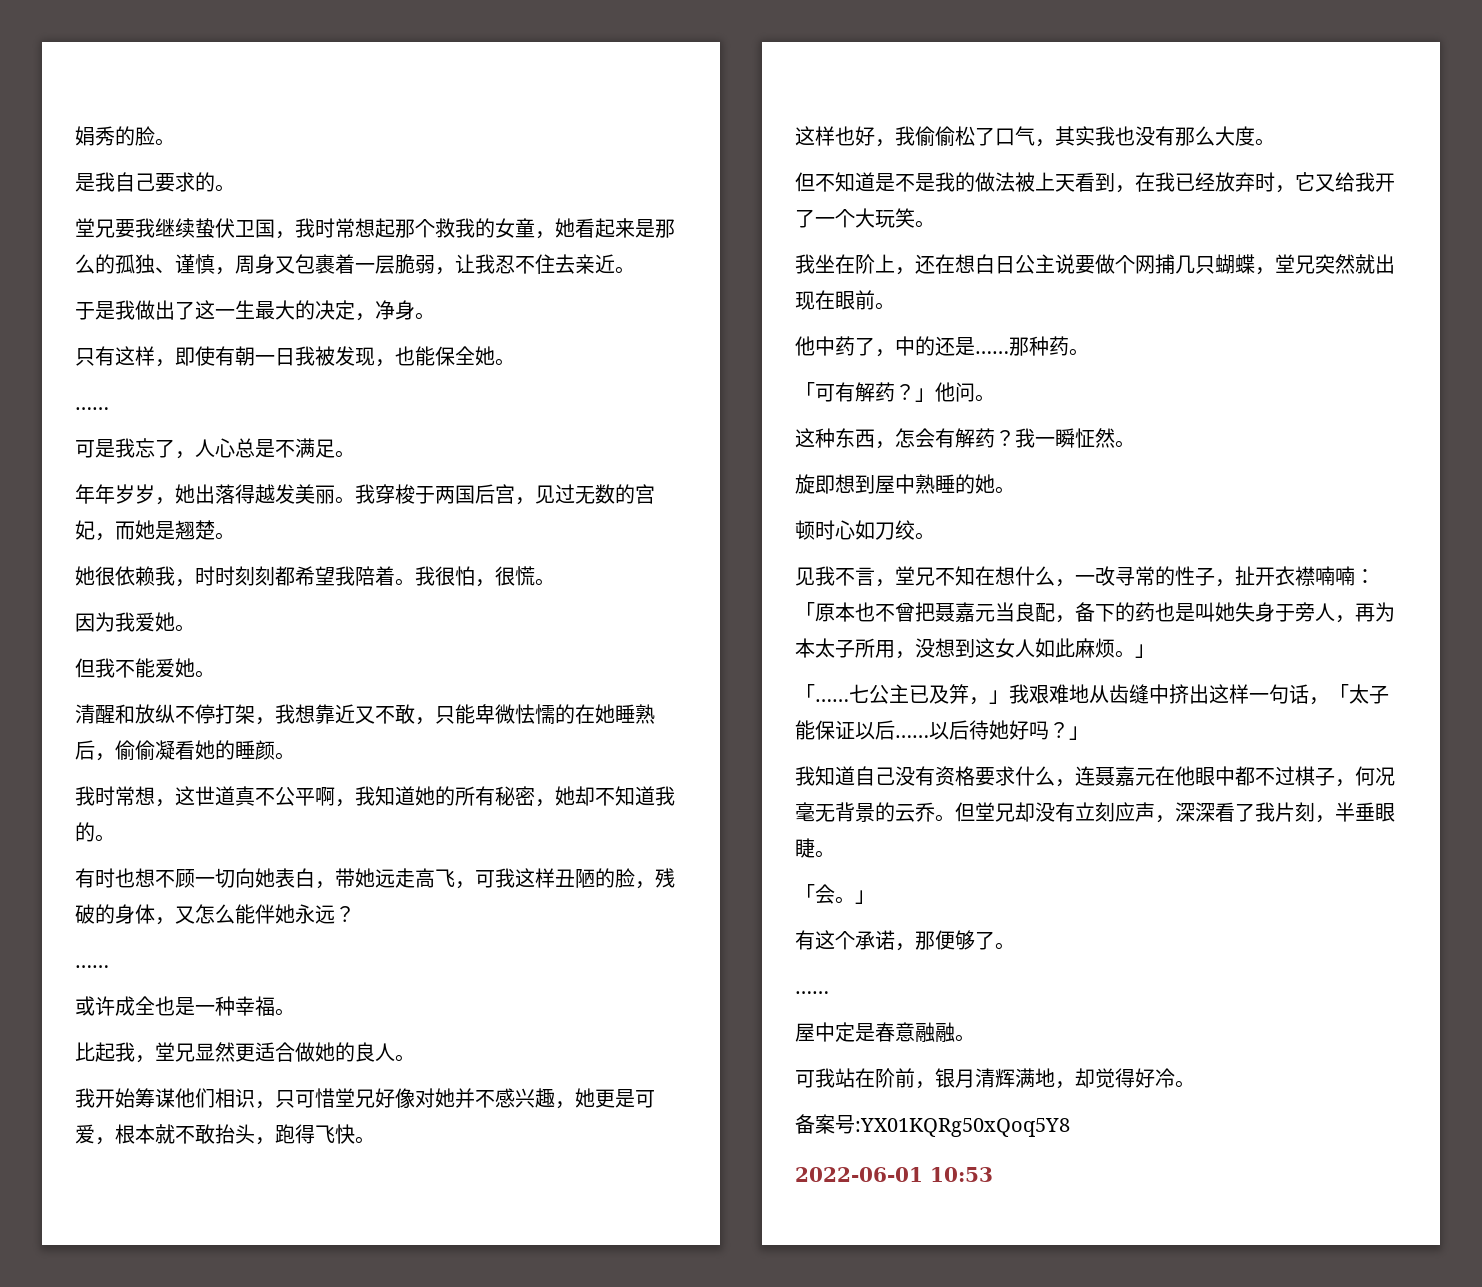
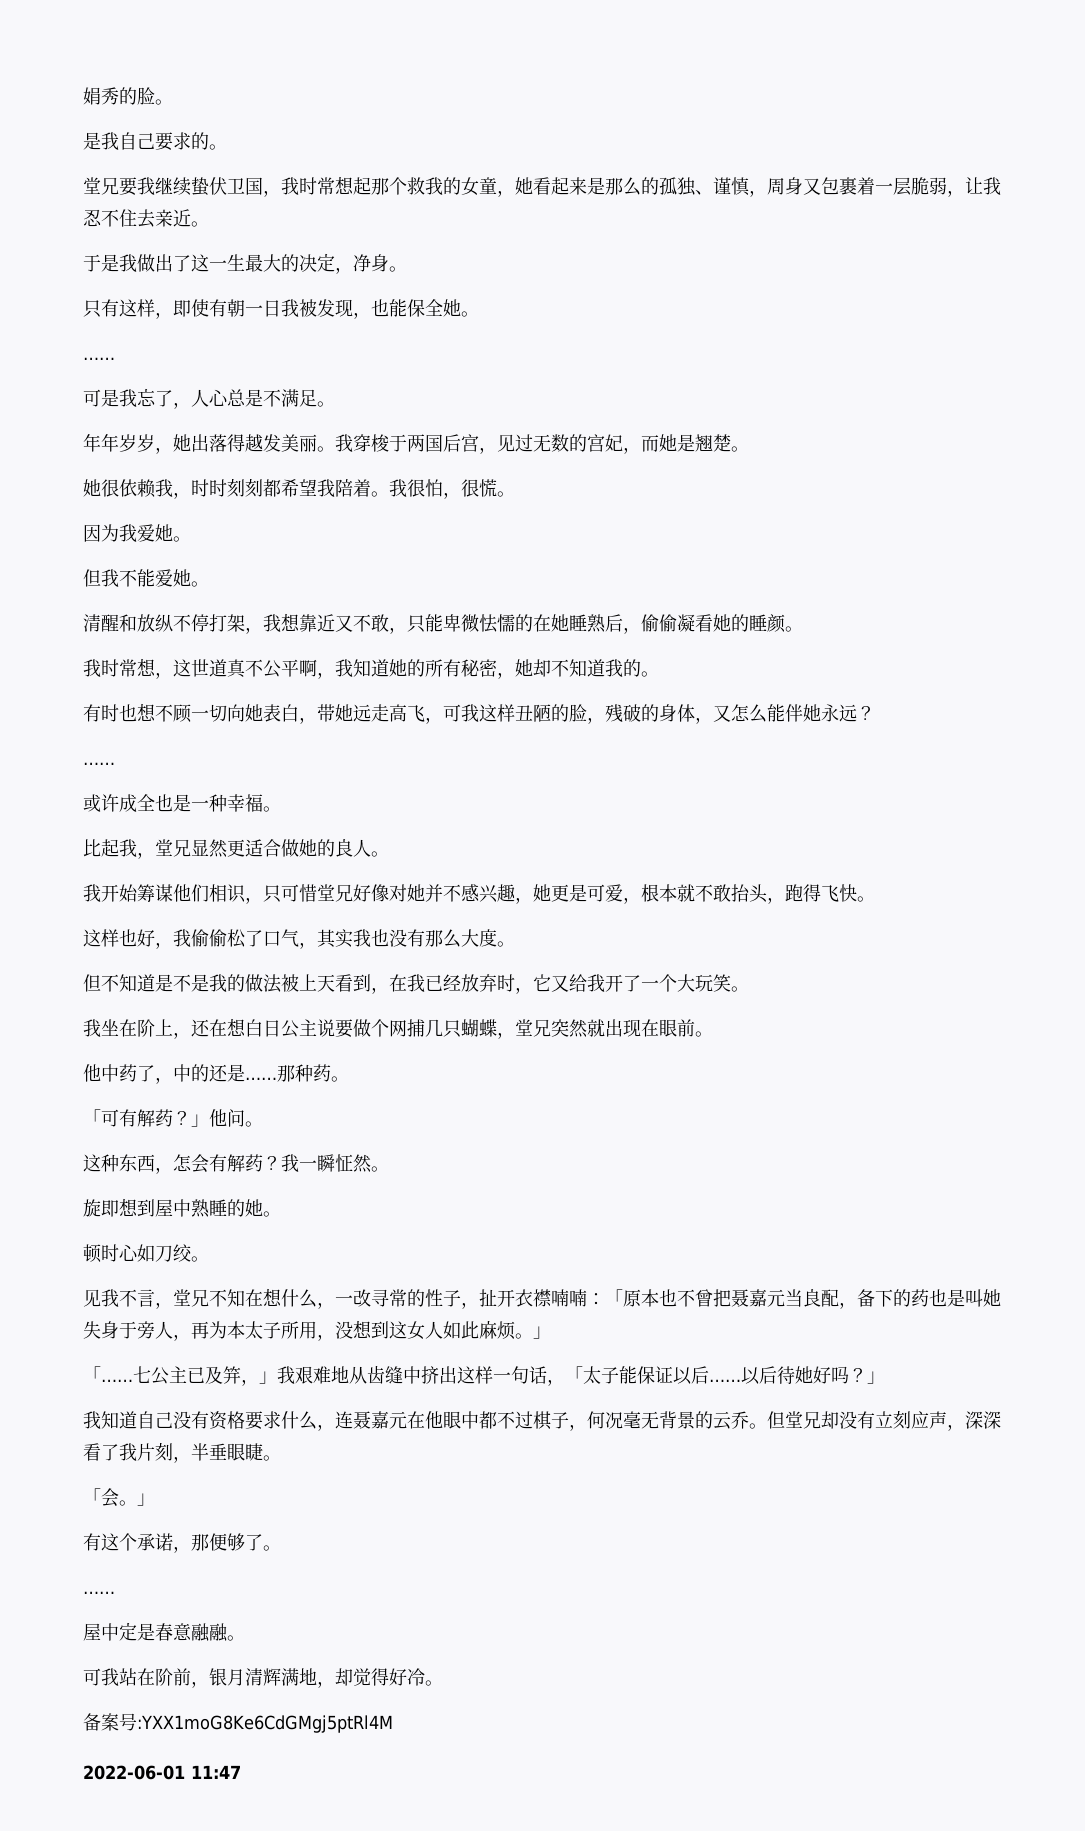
- 备案号:YX01KQRg50xQoq5Y8
+ 备案号:YXX1moG8Ke6CdGMgj5ptRl4M
- 2022-06-01 10:53
+ 2022-06-01 11:47

